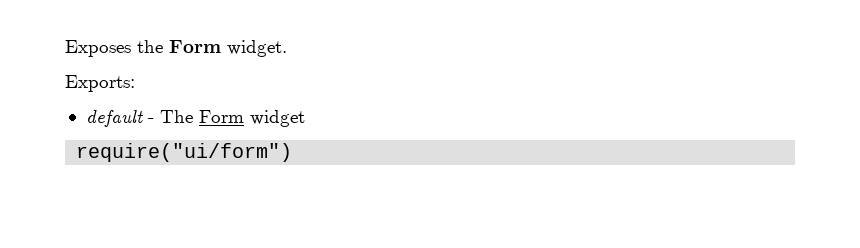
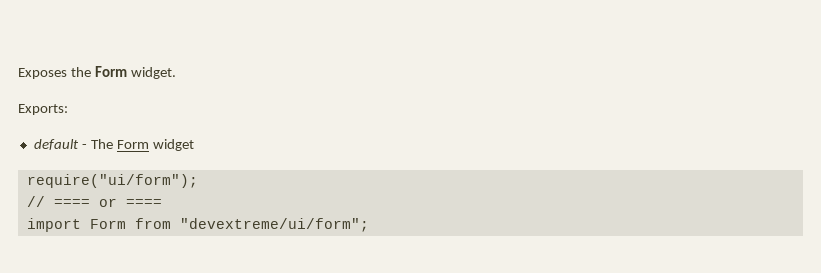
- require("ui/form")
+ require("ui/form");
+ // ==== or ====
+ import Form from "devextreme/ui/form";

